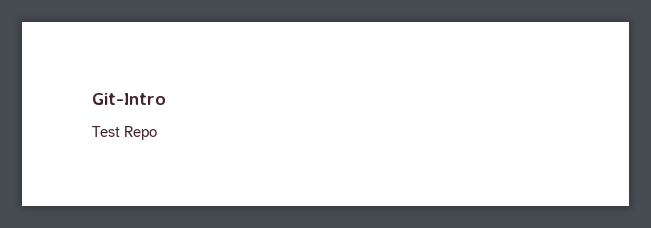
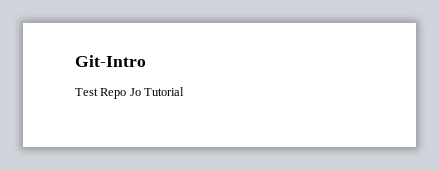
- Test Repo
+ Test Repo Jo Tutorial

